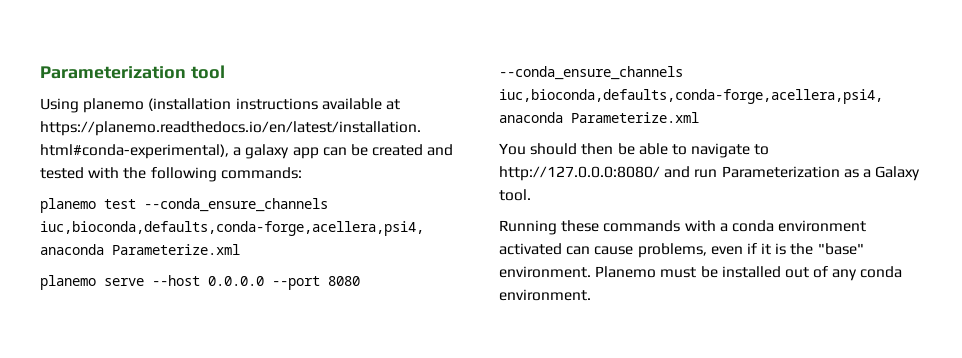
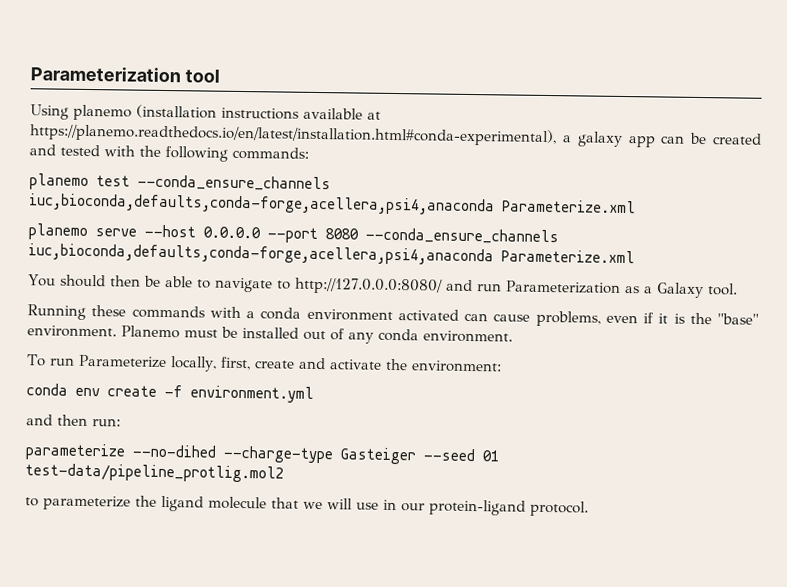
+ To run Parameterize locally, first, create and activate the environment:
+ conda env create -f environment.yml
+ and then run:
+ parameterize --no-dihed --charge-type Gasteiger --seed 01 test-data/pipeline_protlig.mol2
+ to parameterize the ligand molecule that we will use in our protein-ligand protocol.

